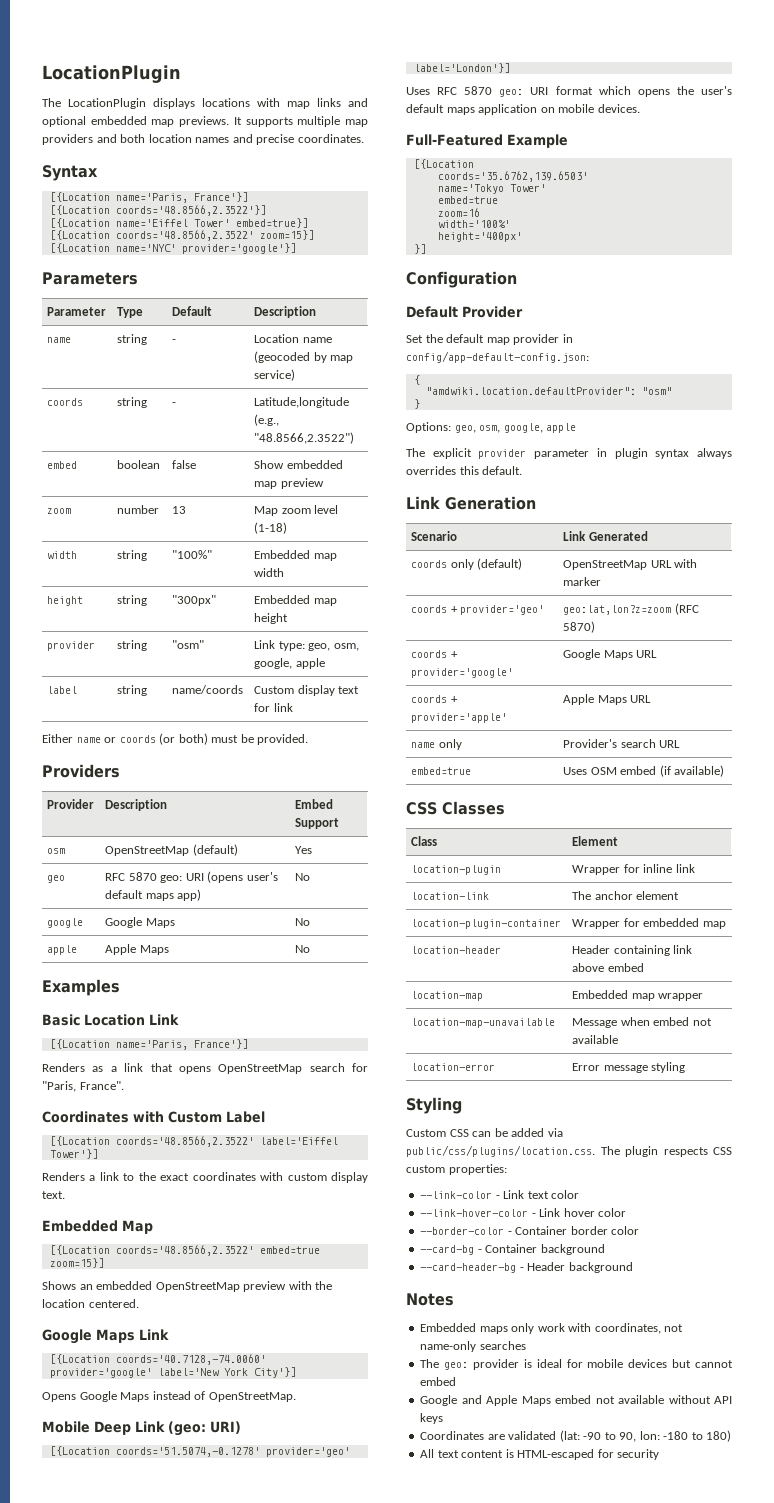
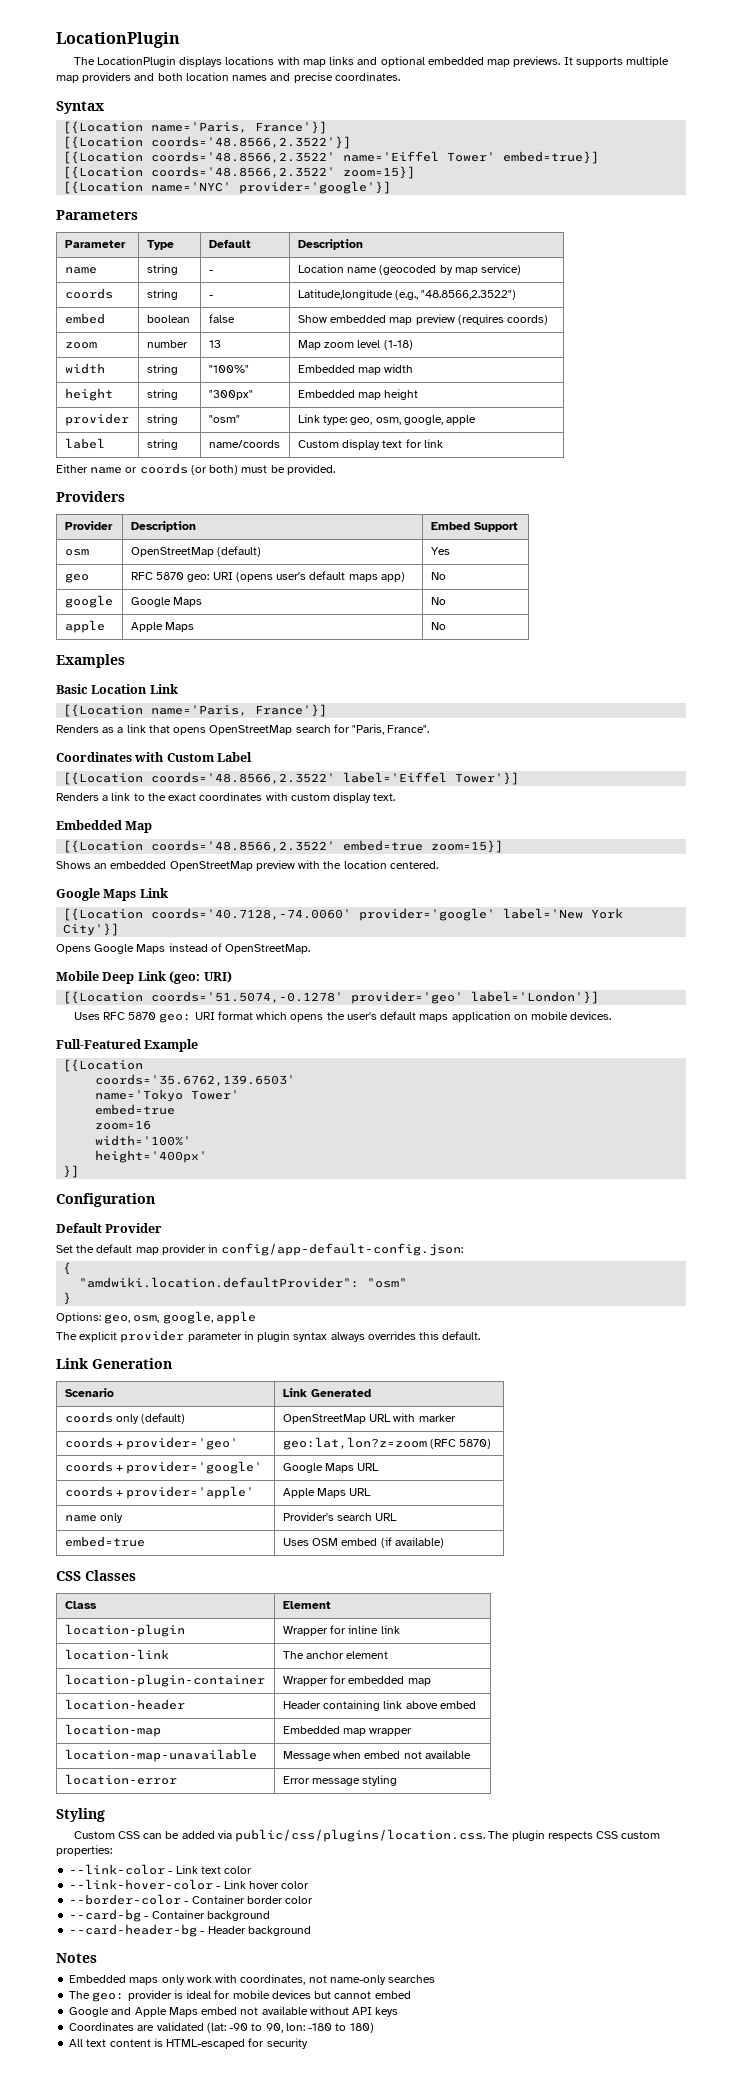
- [{Location name='Eiffel Tower' embed=true}]
+ [{Location coords='48.8566,2.3522' name='Eiffel Tower' embed=true}]
- embed | boolean | false | Show embedded map preview
+ embed | boolean | false | Show embedded map preview (requires coords)

